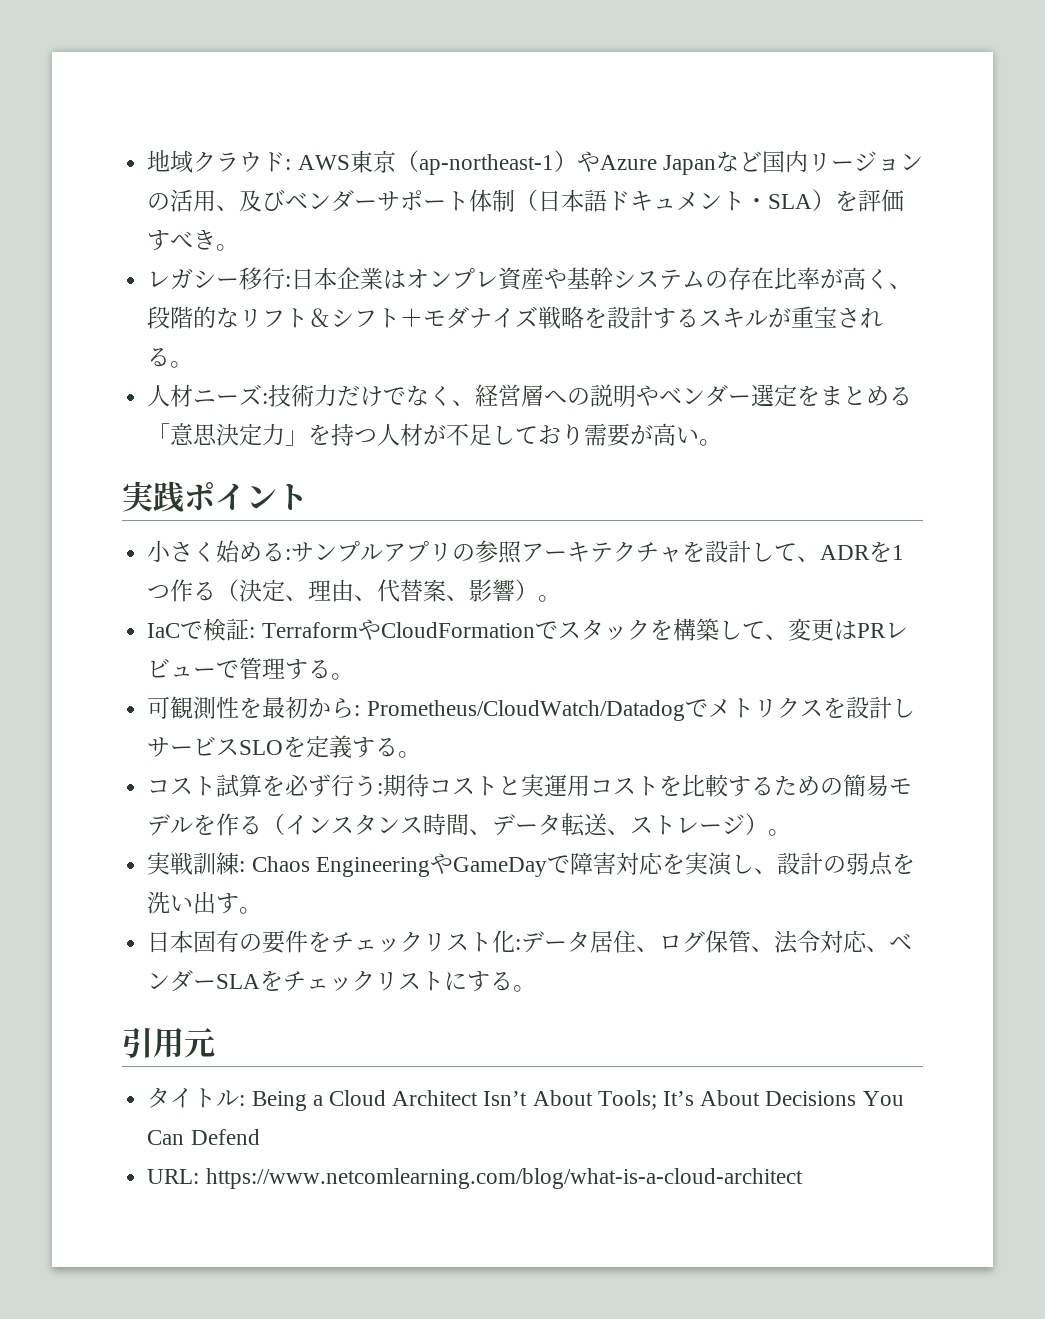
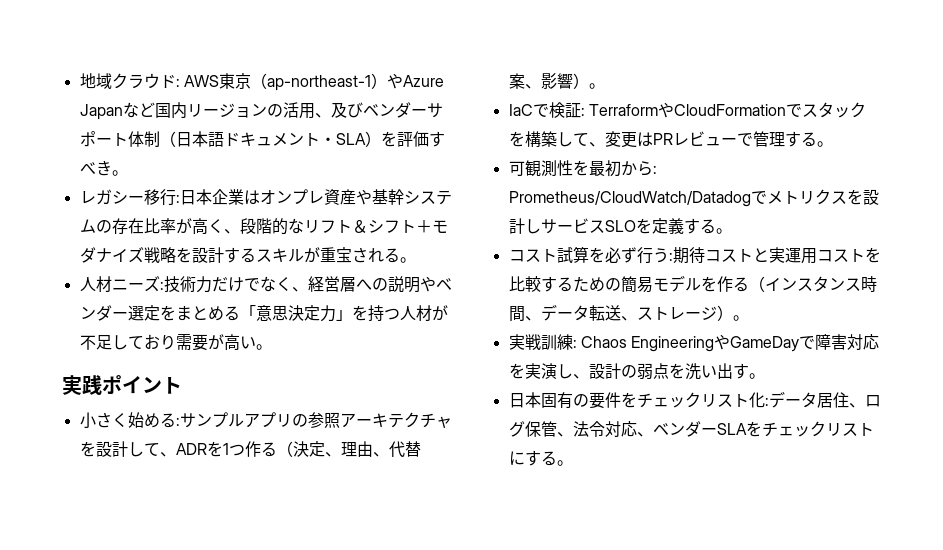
- 引用元
- タイトル: Being a Cloud Architect Isn’t About Tools; It’s About Decisions You Can Defend
- URL: https://www.netcomlearning.com/blog/what-is-a-cloud-architect

